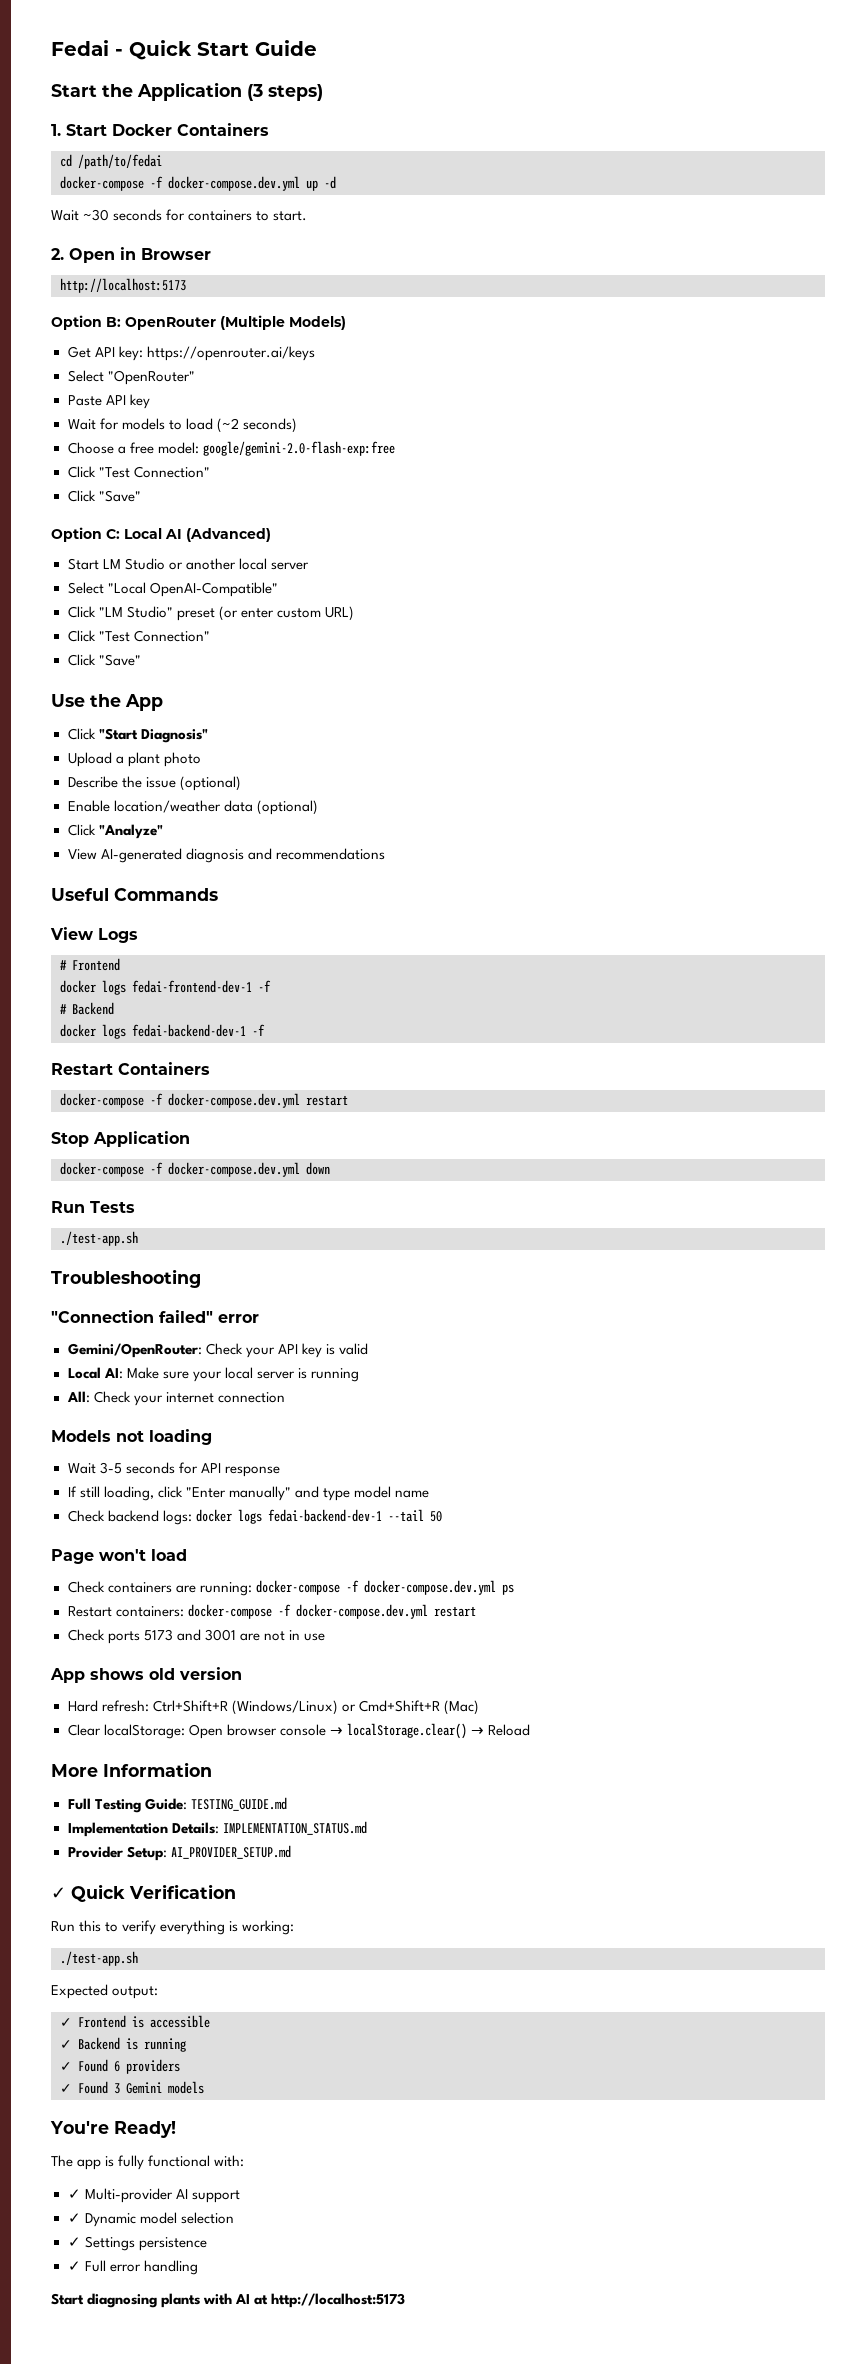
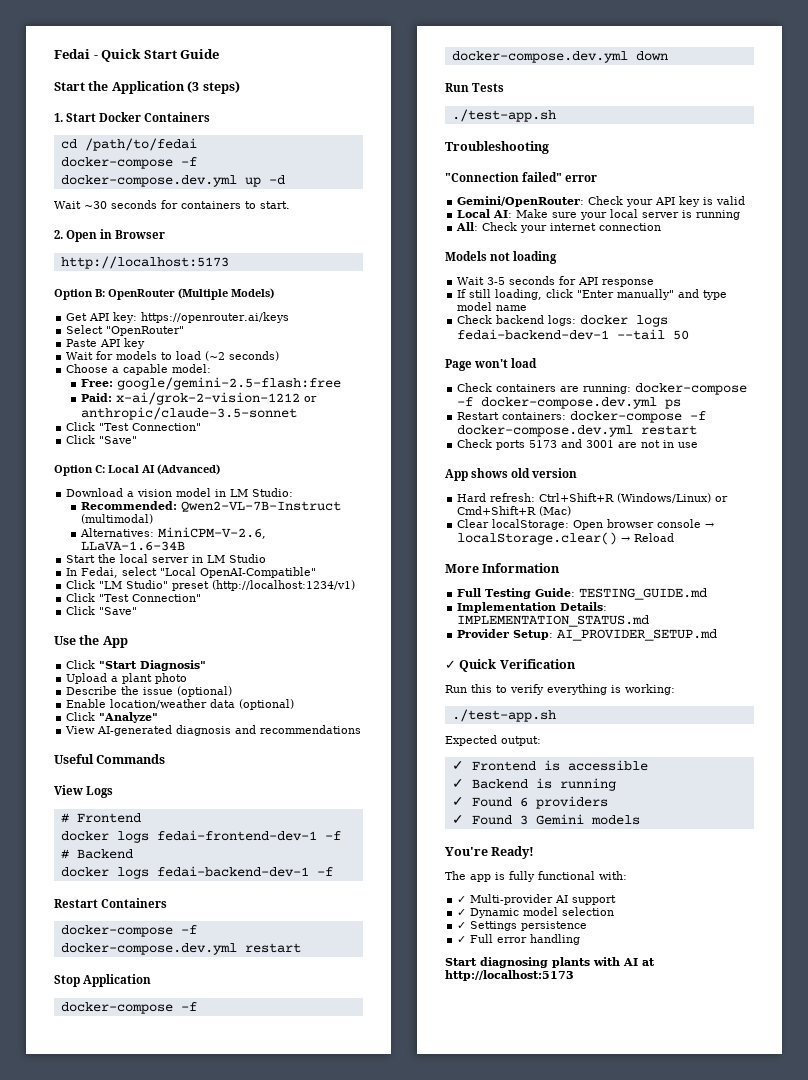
- Choose a free model: google/gemini-2.0-flash-exp:free
+ Choose a capable model:
+ Free: google/gemini-2.5-flash:free
+ Paid: x-ai/grok-2-vision-1212 or anthropic/claude-3.5-sonnet
- Start LM Studio or another local server
- Select "Local OpenAI-Compatible"
+ Download a vision model in LM Studio:
+ Recommended: Qwen2-VL-7B-Instruct (multimodal)
+ Alternatives: MiniCPM-V-2.6, LLaVA-1.6-34B
+ Start the local server in LM Studio
+ In Fedai, select "Local OpenAI-Compatible"
- Click "LM Studio" preset (or enter custom URL)
+ Click "LM Studio" preset (http://localhost:1234/v1)

